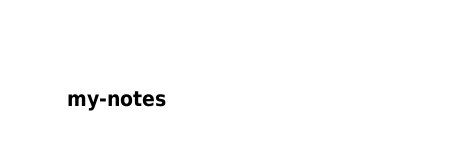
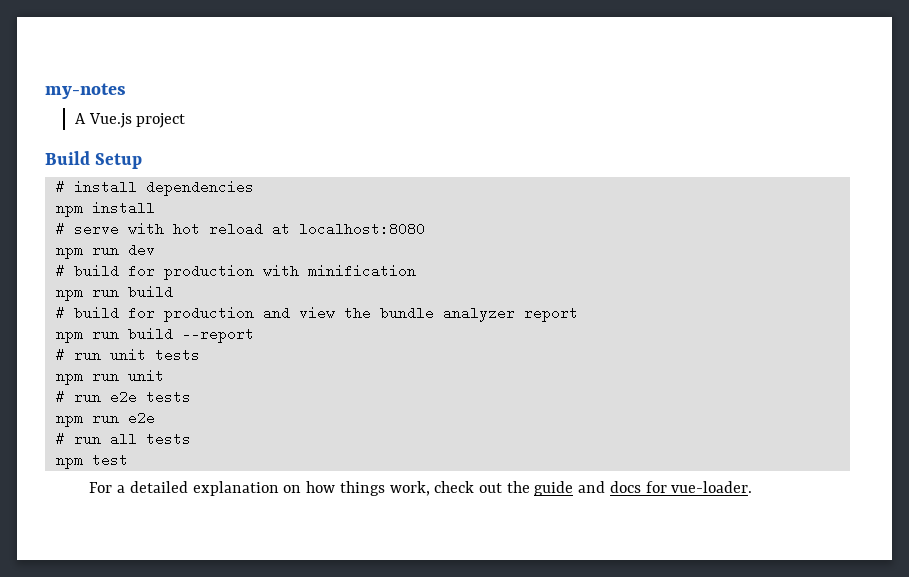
+ A Vue.js project
+ Build Setup
+ # install dependencies
+ npm install
+ # serve with hot reload at localhost:8080
+ npm run dev
+ # build for production with minification
+ npm run build
+ # build for production and view the bundle analyzer report
+ npm run build --report
+ # run unit tests
+ npm run unit
+ # run e2e tests
+ npm run e2e
+ # run all tests
+ npm test
+ For a detailed explanation on how things work, check out the guide and docs for vue-loader.

